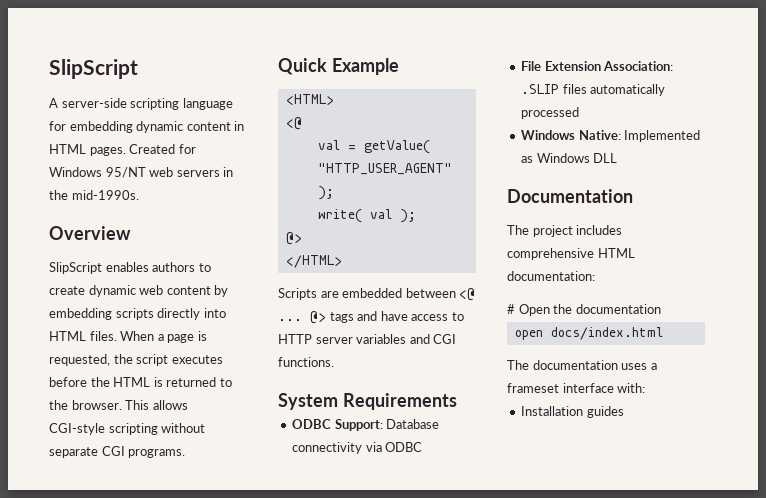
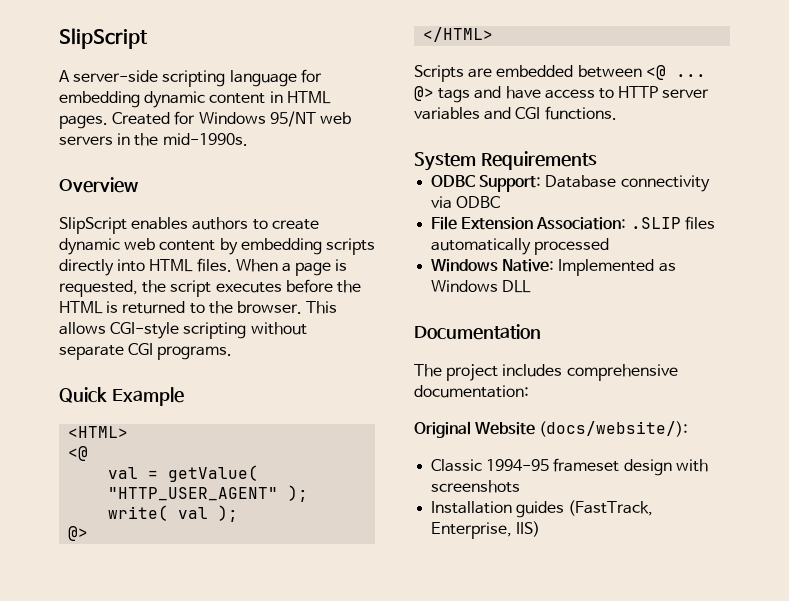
- The project includes comprehensive HTML documentation:
+ The project includes comprehensive documentation:
- # Open the documentation
- open docs/index.html
- The documentation uses a frameset interface with:
+ Original Website (docs/website/):
+ Classic 1994-95 frameset design with screenshots
- Installation guides
+ Installation guides (FastTrack, Enterprise, IIS)

